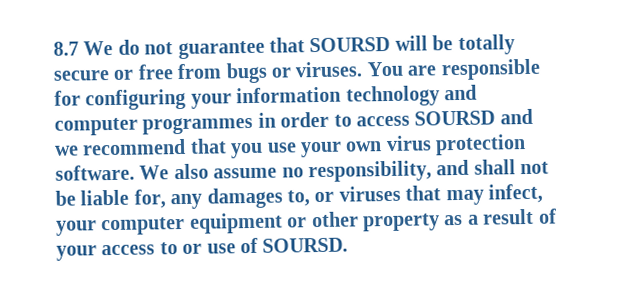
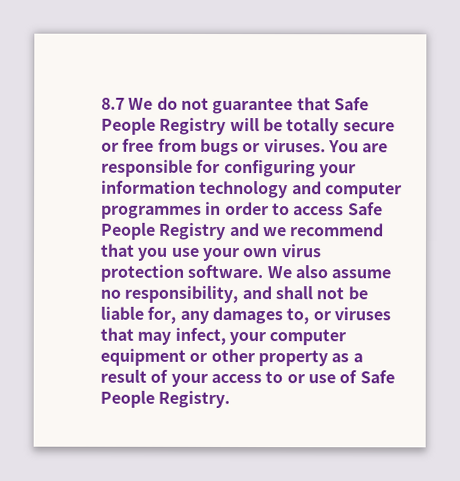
- 8.7 We do not guarantee that SOURSD will be totally secure or free from bugs or viruses.
+ 8.7 We do not guarantee that Safe People Registry will be totally secure or free from bugs or viruses.
- You are responsible for configuring your information technology and computer programmes in order to access SOURSD and we recommend that you use your own virus protection software.
+ You are responsible for configuring your information technology and computer programmes in order to access Safe People Registry and we recommend that you use your own virus protection software.
- We also assume no responsibility, and shall not be liable for, any damages to, or viruses that may infect, your computer equipment or other property as a result of your access to or use of SOURSD.
+ We also assume no responsibility, and shall not be liable for, any damages to, or viruses that may infect, your computer equipment or other property as a result of your access to or use of Safe People Registry.

